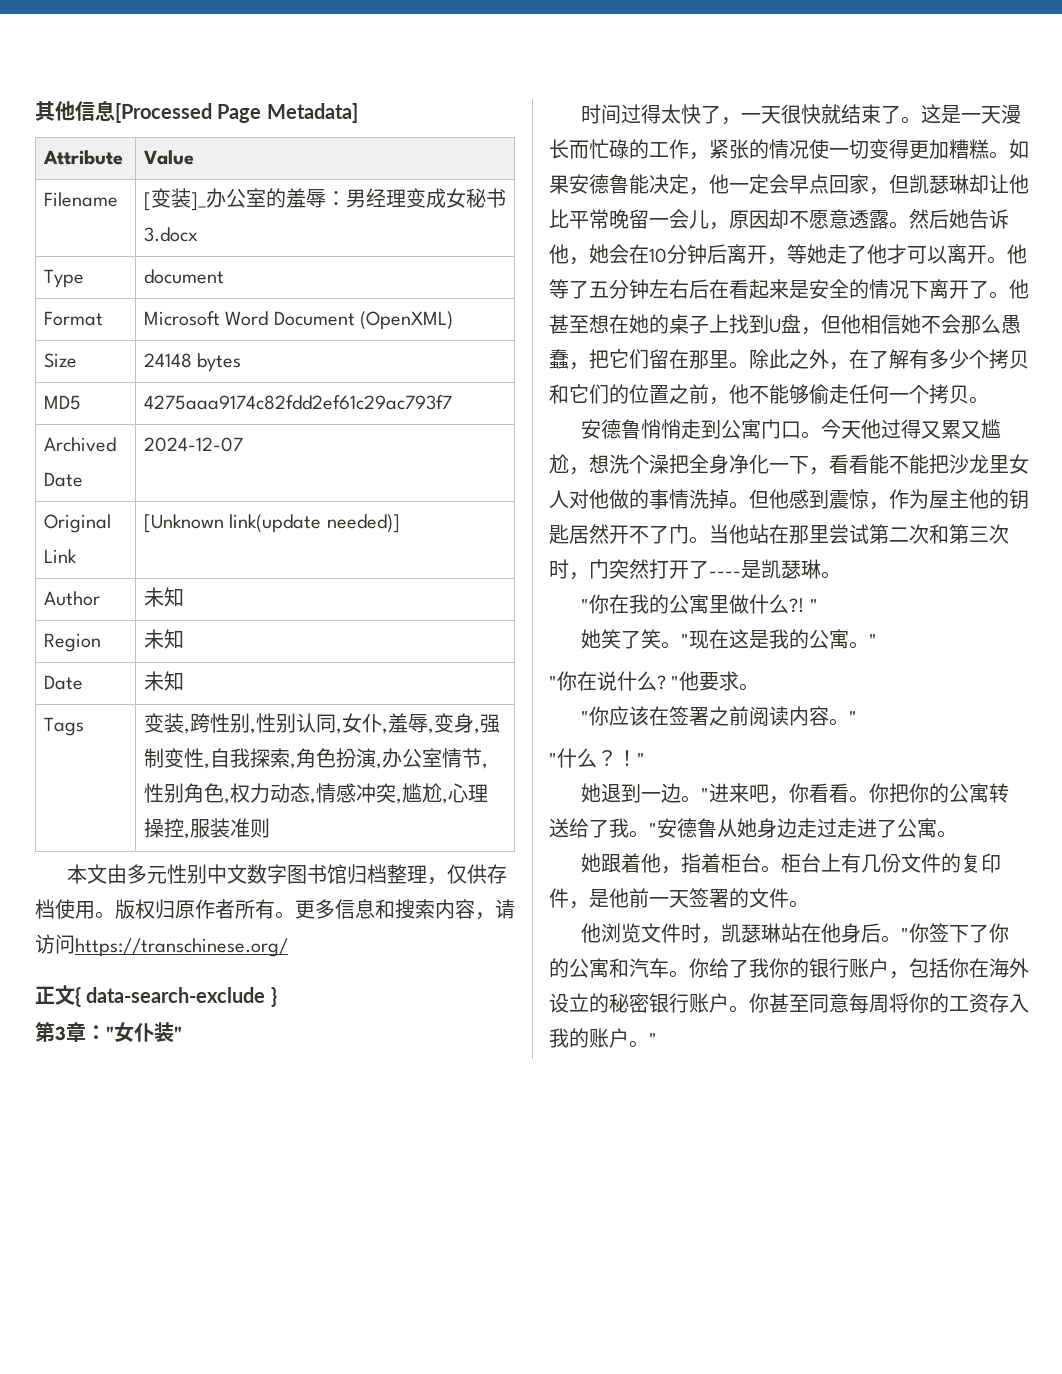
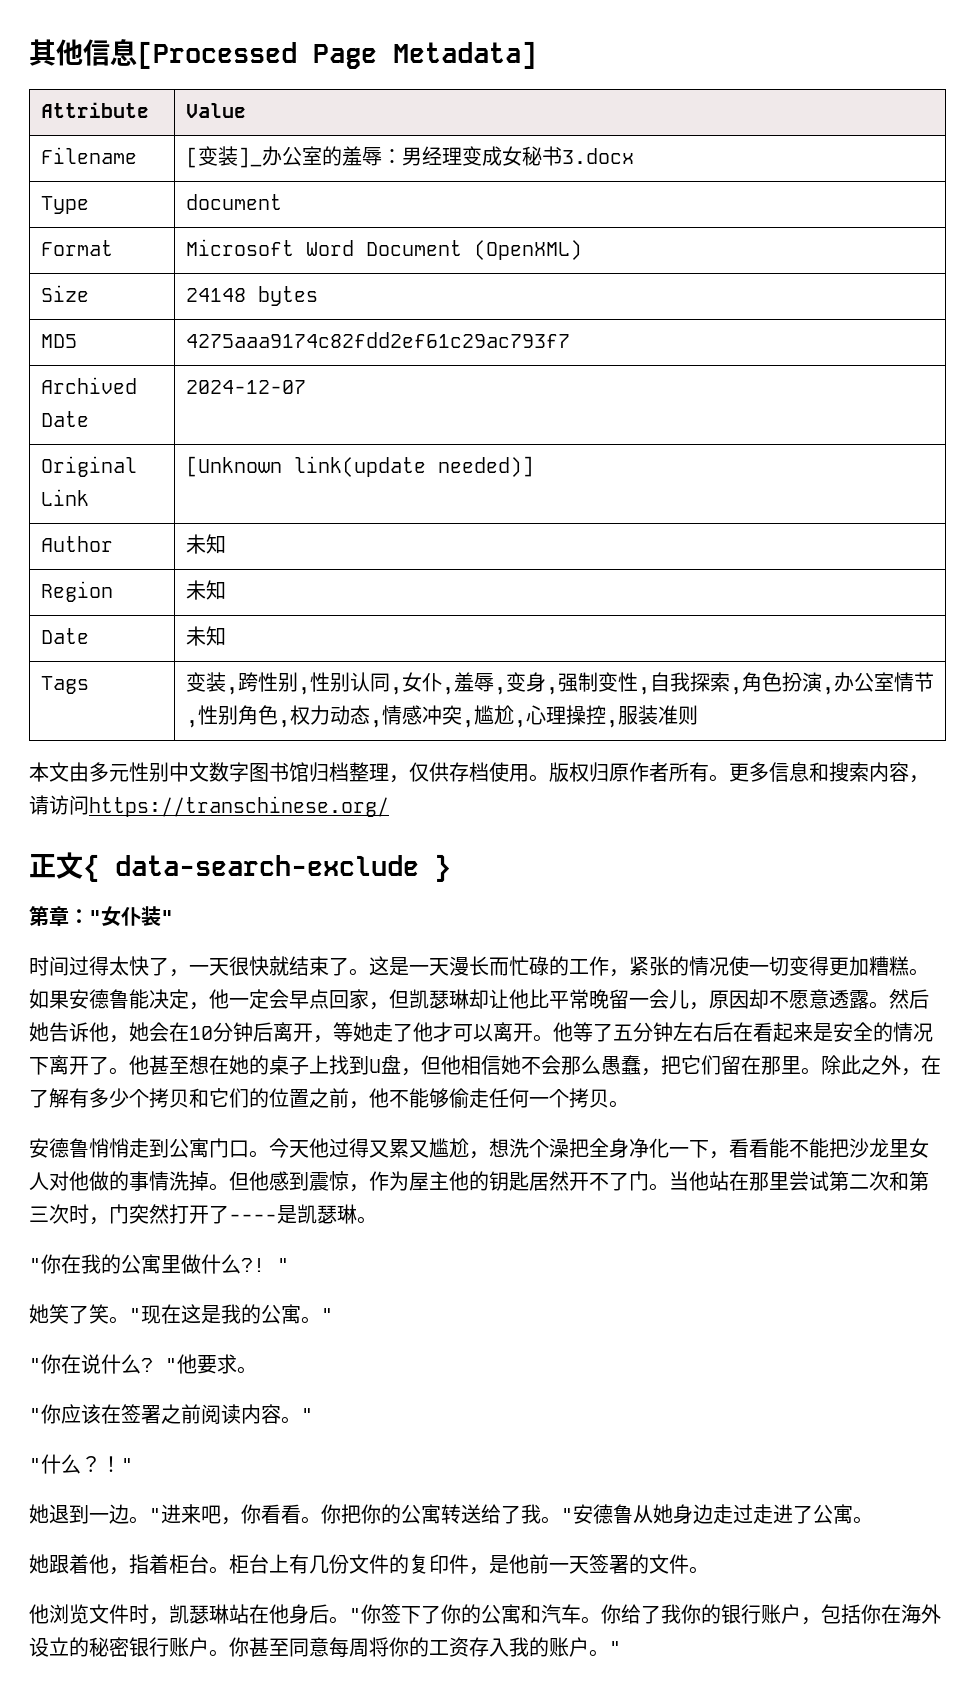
- 第3章："女仆装"
+ 第章："女仆装"

